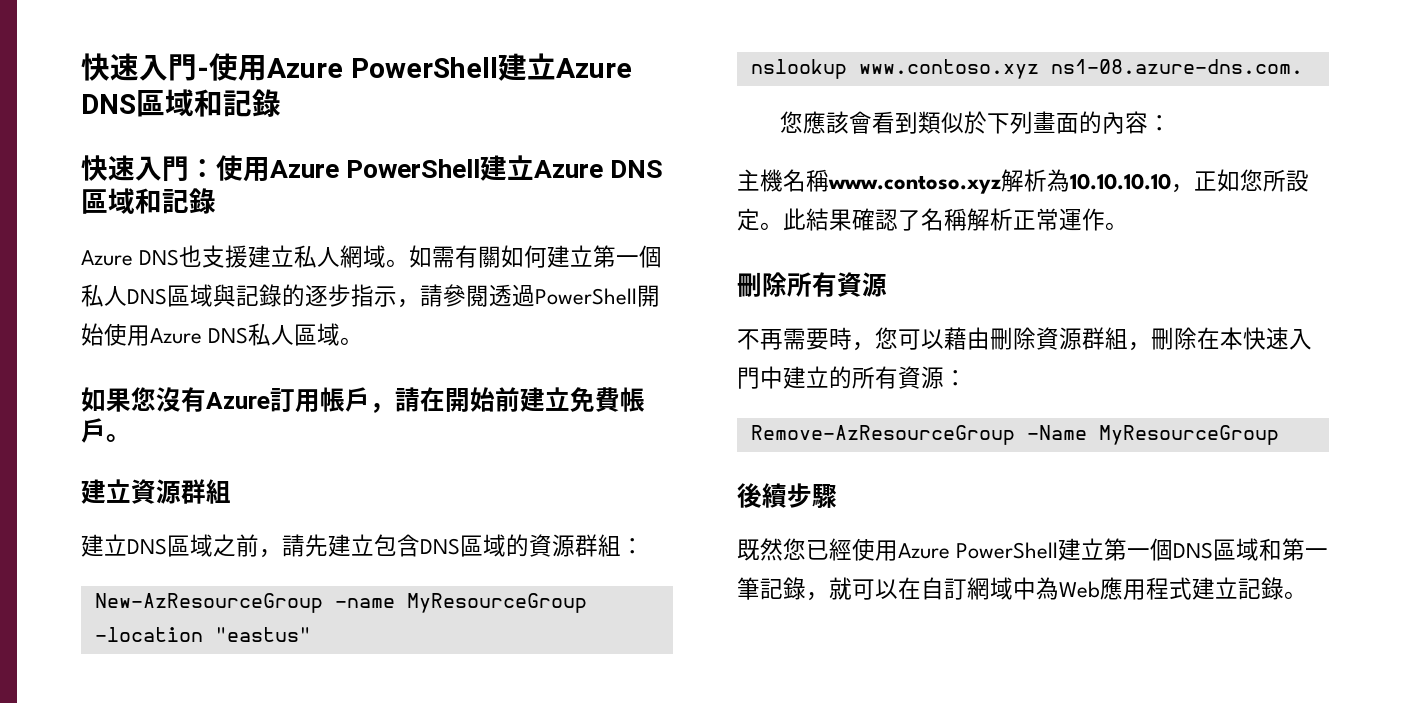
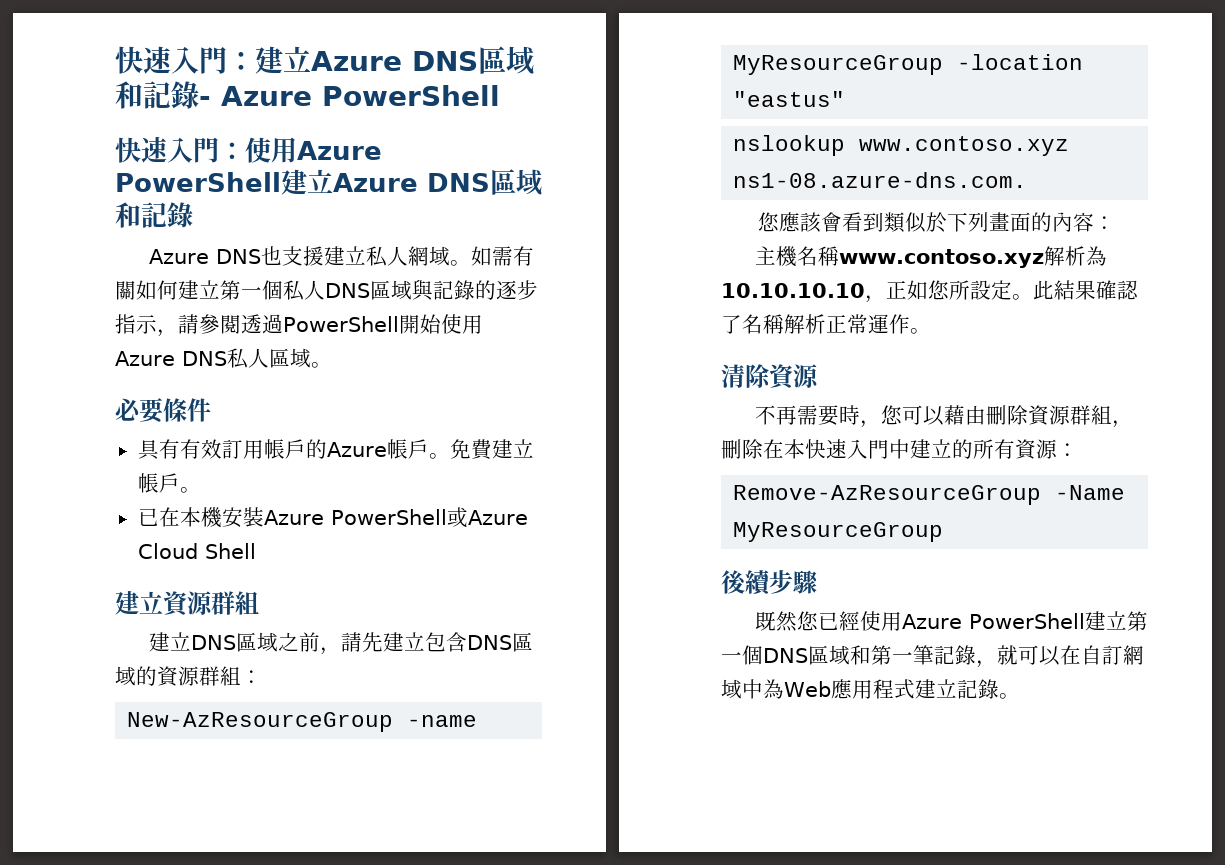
- 快速入門-使用Azure PowerShell建立Azure DNS區域和記錄
+ 快速入門：建立Azure DNS區域和記錄- Azure PowerShell
- 如果您沒有Azure訂用帳戶，請在開始前建立免費帳戶。
+ 必要條件
+ 具有有效訂用帳戶的Azure帳戶。免費建立帳戶。
+ 已在本機安裝Azure PowerShell或Azure Cloud Shell
- 刪除所有資源
+ 清除資源

